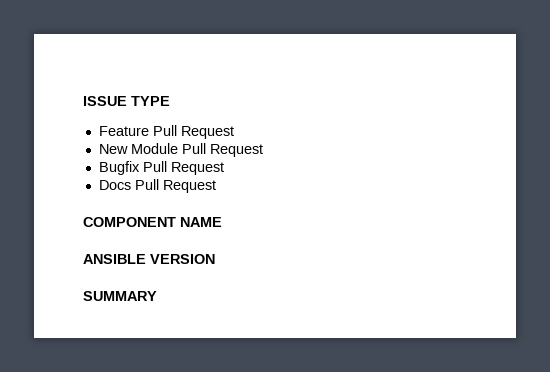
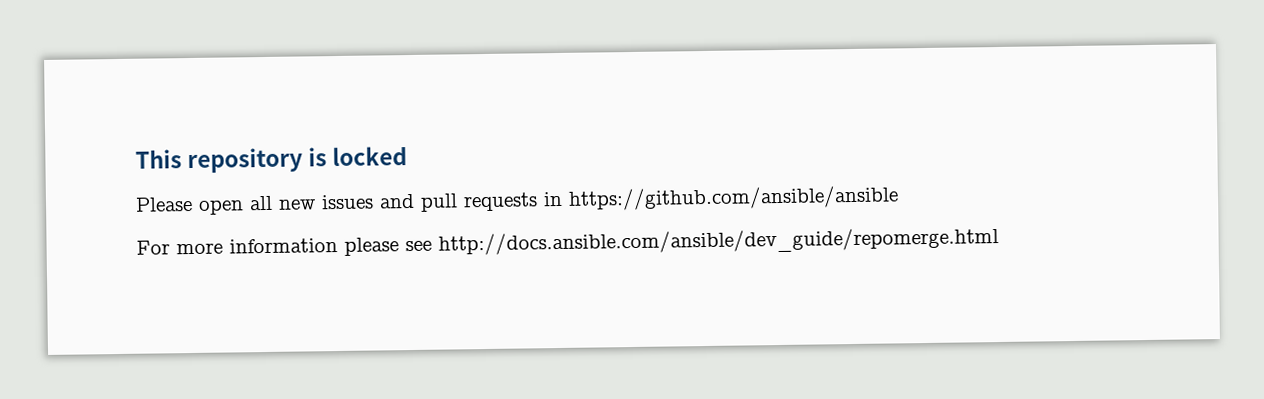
- ISSUE TYPE
- Feature Pull Request
- New Module Pull Request
- Bugfix Pull Request
- Docs Pull Request
- COMPONENT NAME
- ANSIBLE VERSION
- SUMMARY
+ This repository is locked
+ Please open all new issues and pull requests in https://github.com/ansible/ansible
+ For more information please see http://docs.ansible.com/ansible/dev_guide/repomerge.html

